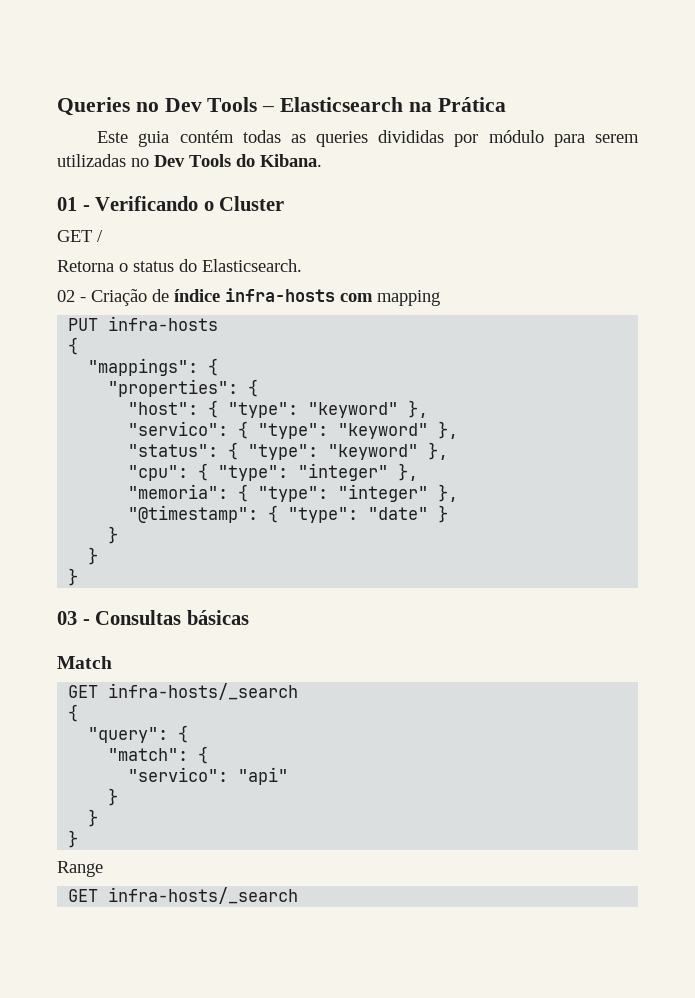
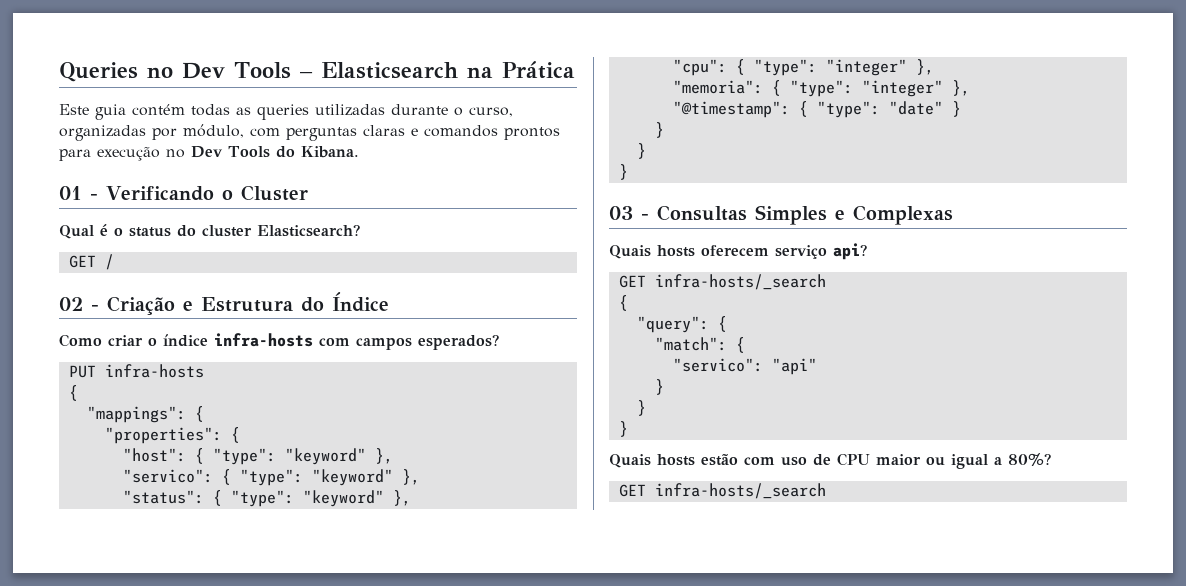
- Este guia contém todas as queries divididas por módulo para serem utilizadas no Dev Tools do Kibana.
+ Este guia contém todas as queries utilizadas durante o curso, organizadas por módulo, com perguntas claras e comandos prontos para execução no Dev Tools do Kibana.
+ Qual é o status do cluster Elasticsearch?
  GET /
- Retorna o status do Elasticsearch.
- 02 - Criação de índice infra-hosts com mapping
+ 02 - Criação e Estrutura do Índice
+ Como criar o índice infra-hosts com campos esperados?
- 03 - Consultas básicas
- Match
+ 03 - Consultas Simples e Complexas
+ Quais hosts oferecem serviço api?
- Range
+ Quais hosts estão com uso de CPU maior ou igual a 80%?

